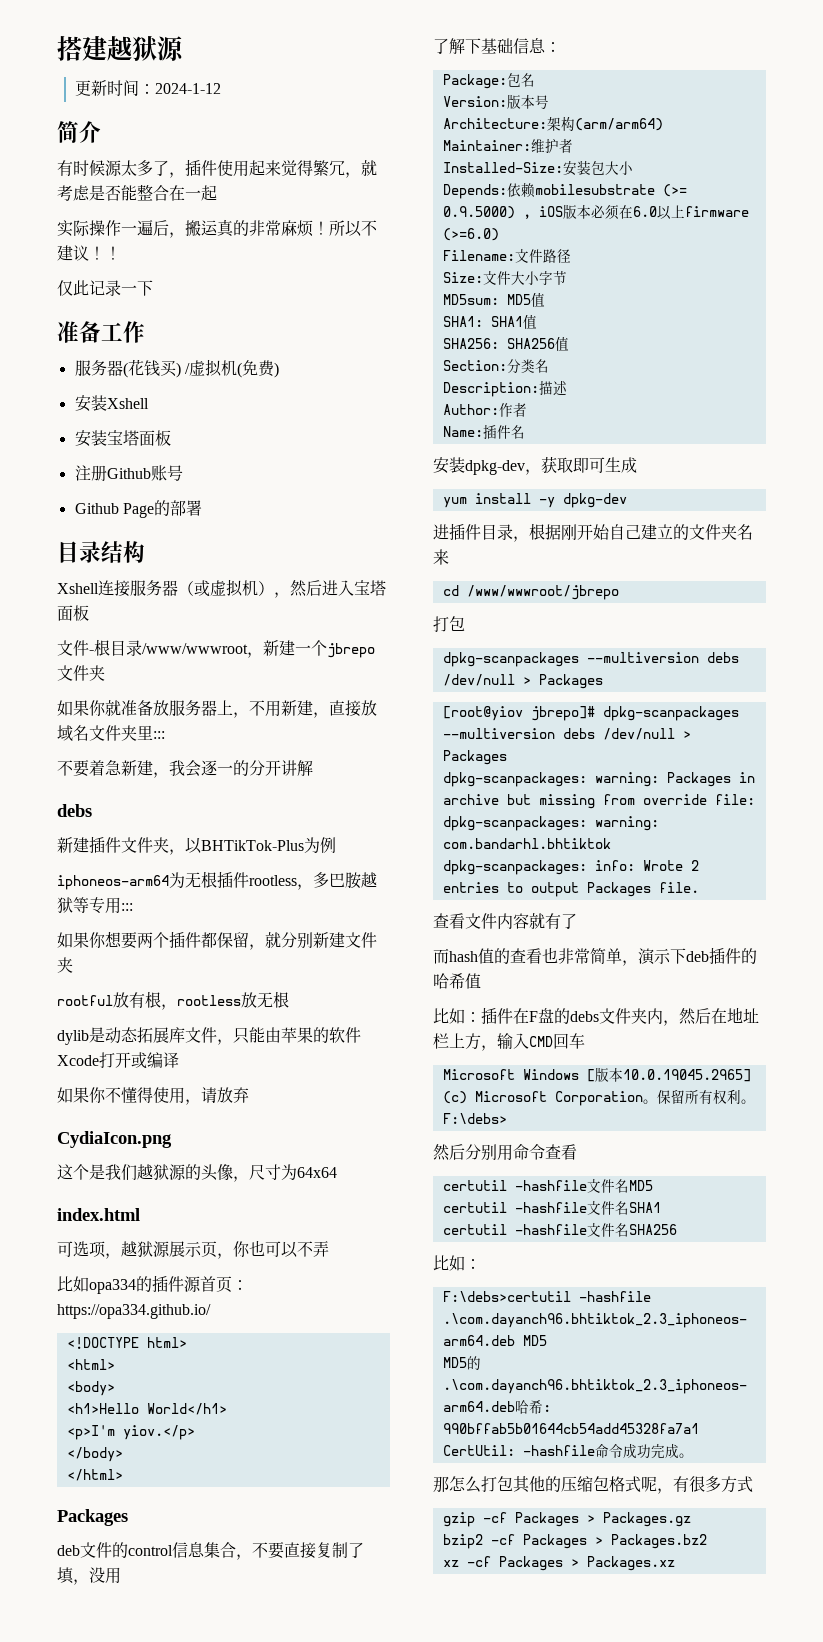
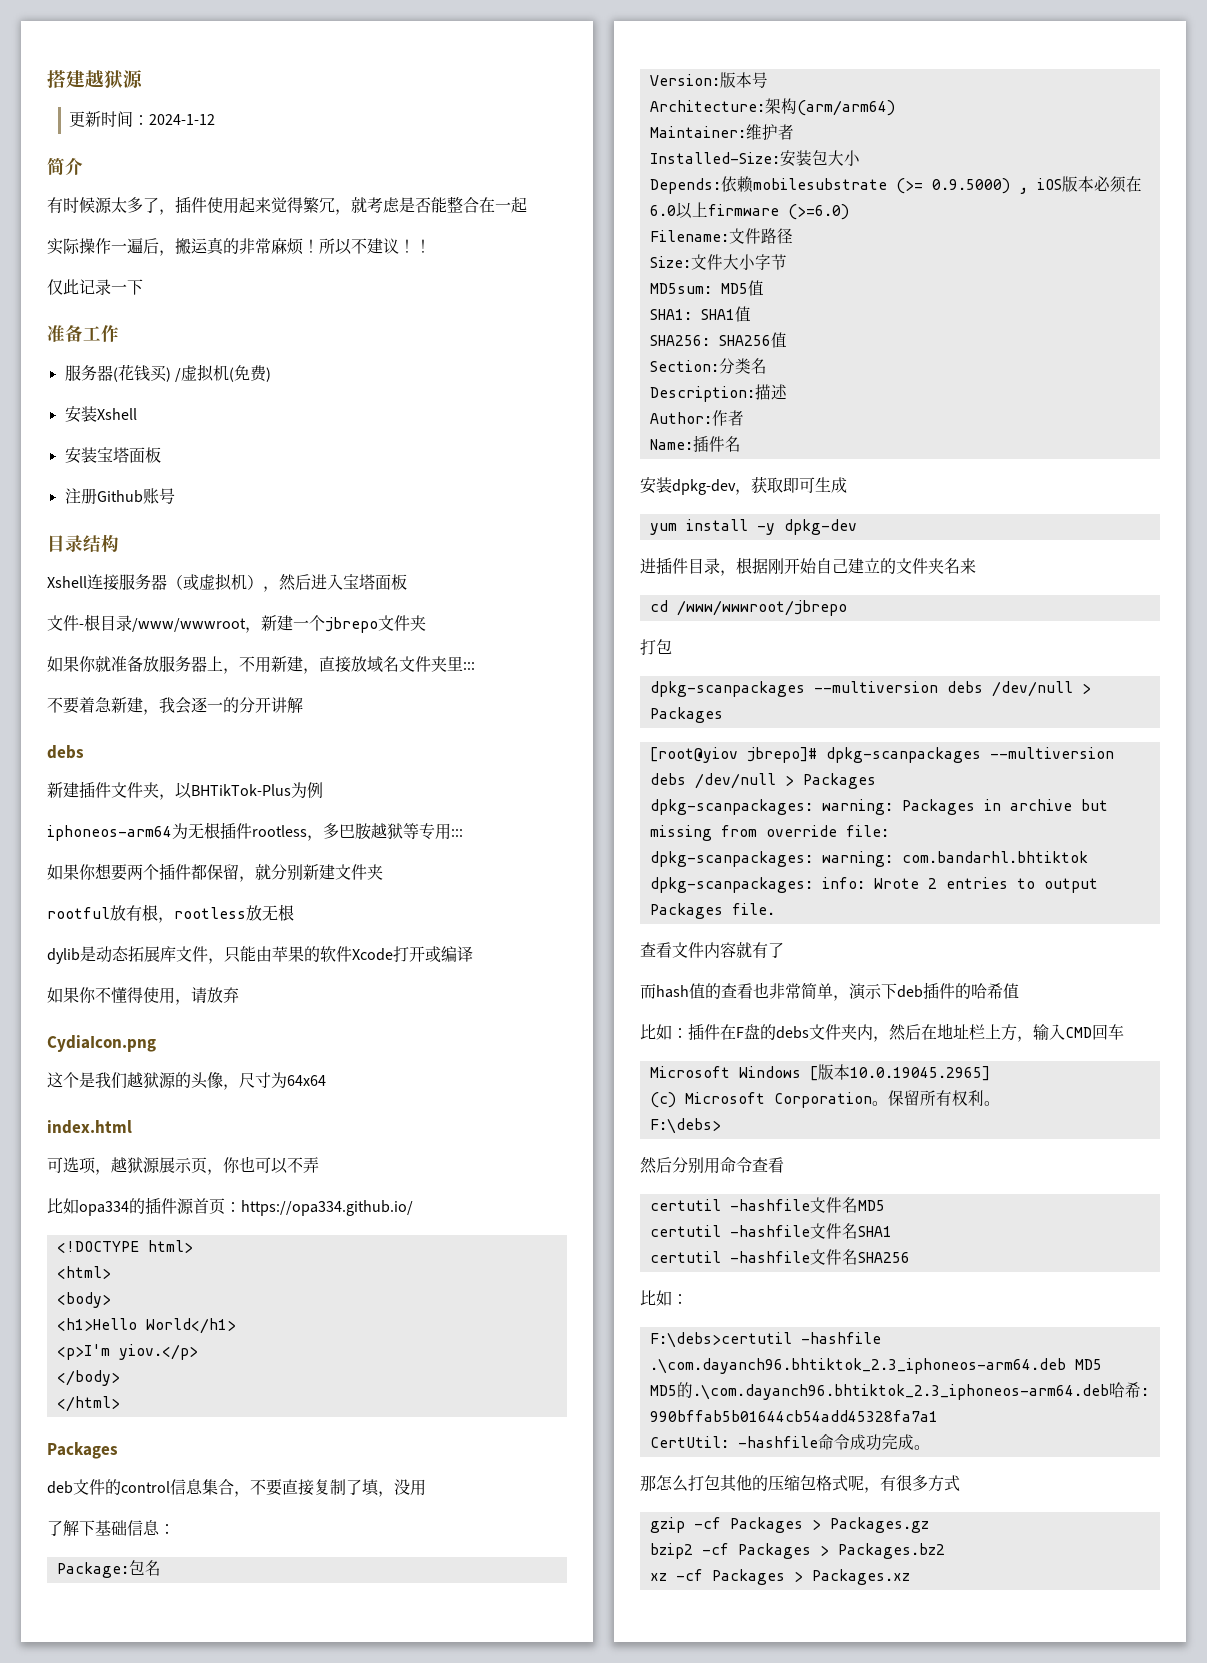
- Github Page的部署

